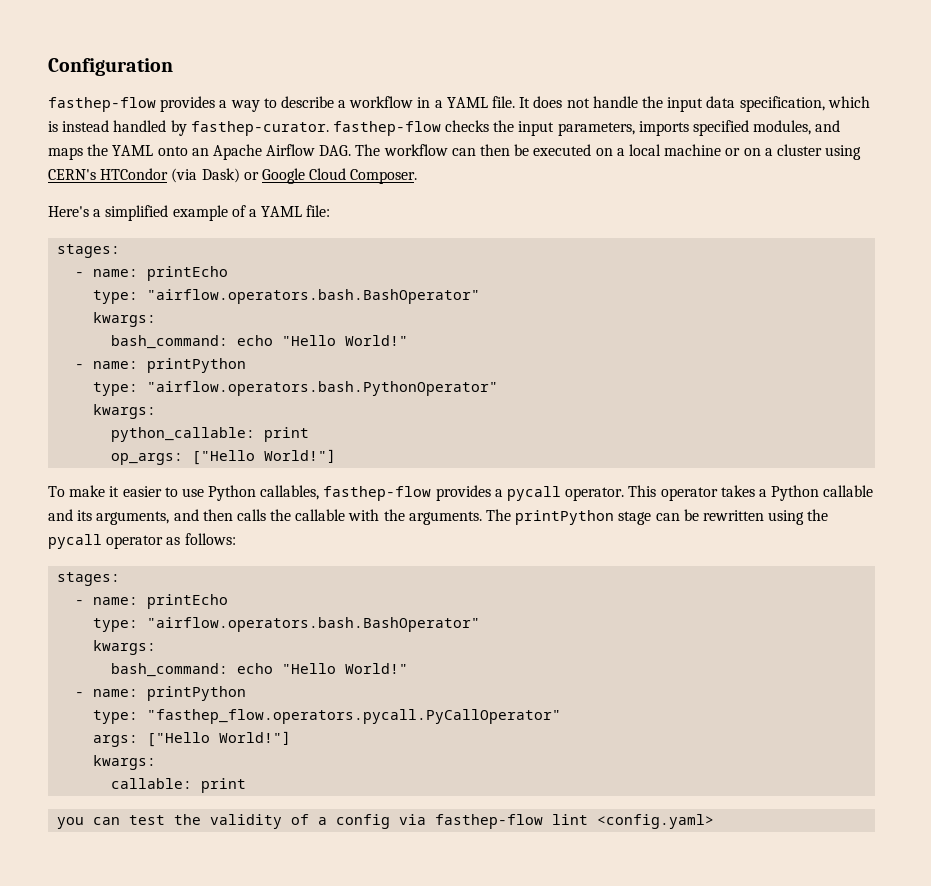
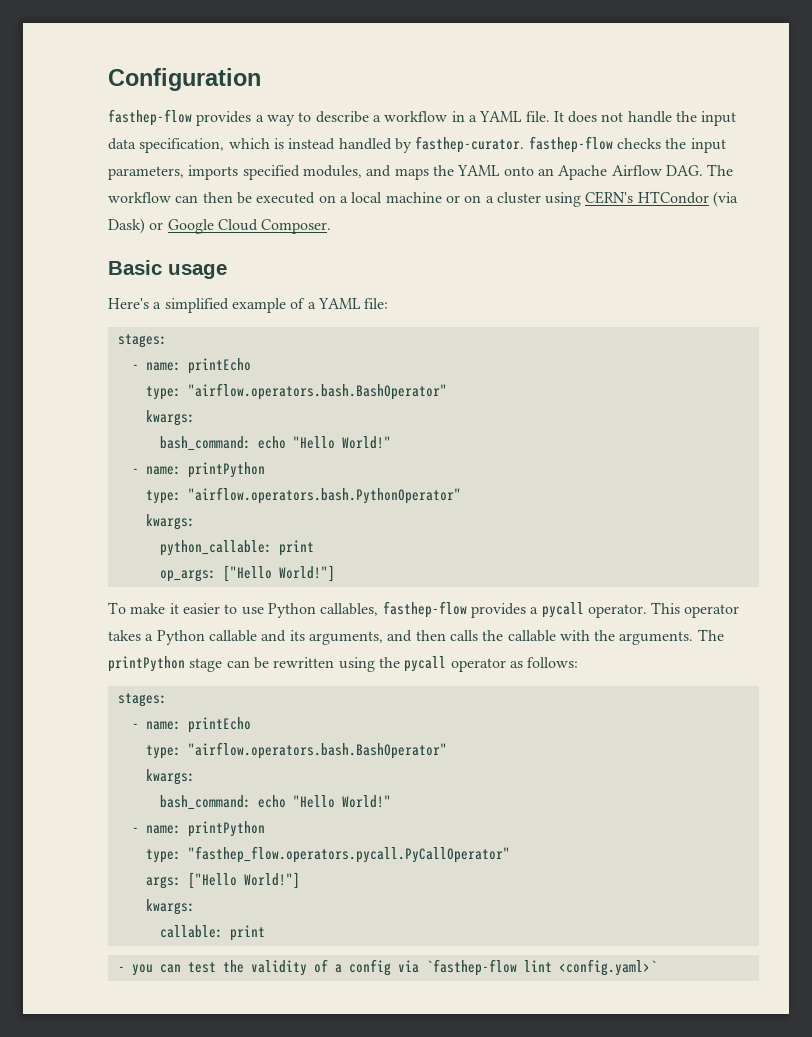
+ Basic usage
- you can test the validity of a config via fasthep-flow lint <config.yaml>
+ - you can test the validity of a config via `fasthep-flow lint <config.yaml>`

